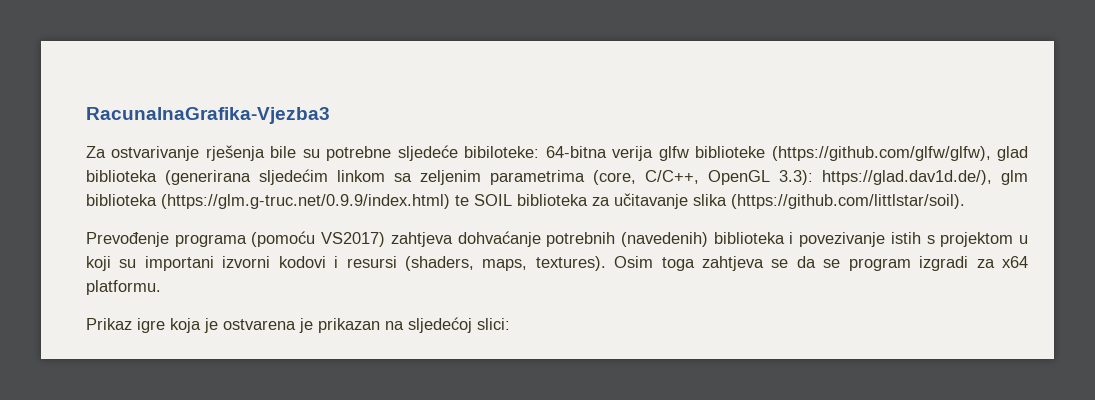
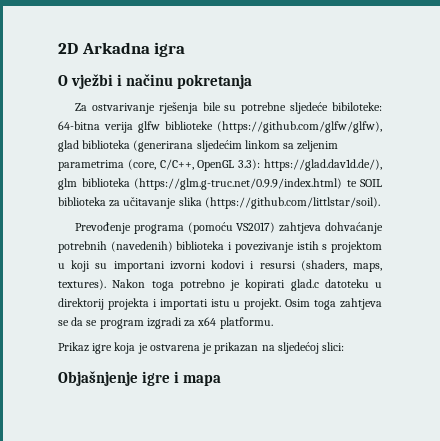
- RacunalnaGrafika-Vjezba3
+ 2D Arkadna igra
+ O vježbi i načinu pokretanja
+ Nakon toga potrebno je kopirati glad.c datoteku u direktorij projekta i importati istu u projekt.
+ Objašnjenje igre i mapa

